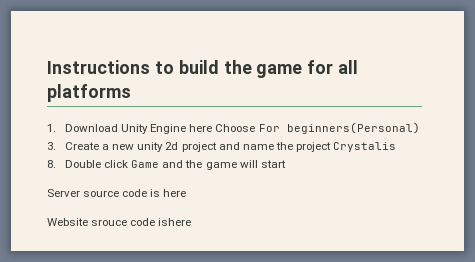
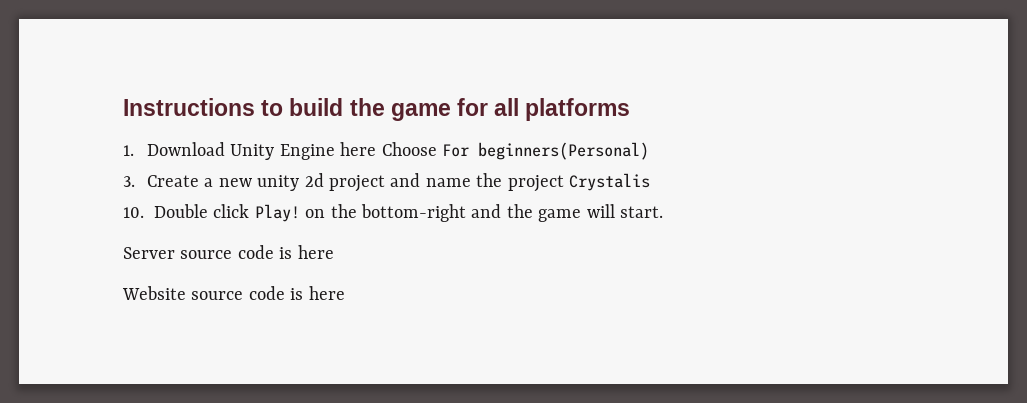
- 8. Double click Game and the game will start
+ 10. Double click Play! on the bottom-right and the game will start.
- Website srouce code ishere
+ Website source code is here

